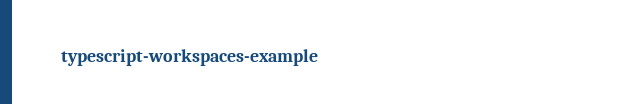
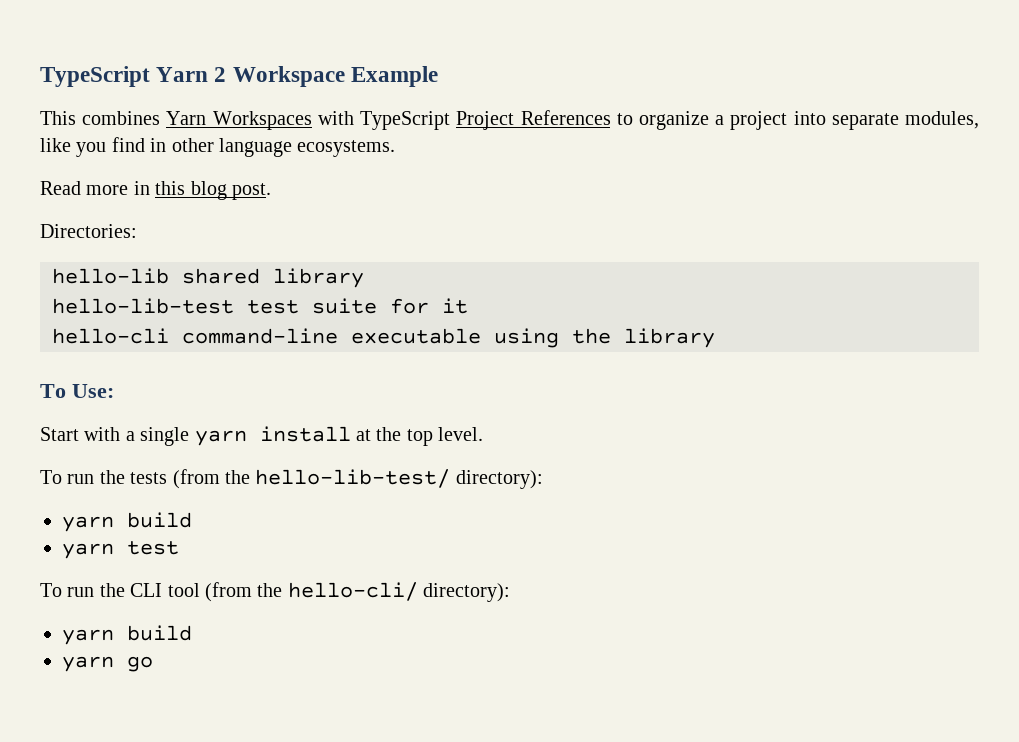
- typescript-workspaces-example
+ TypeScript Yarn 2 Workspace Example
+ This combines Yarn Workspaces with TypeScript Project References to organize a project into separate modules, like you find in other language ecosystems.
+ Read more in this blog post.
+ Directories:
+ hello-lib shared library
+ hello-lib-test test suite for it
+ hello-cli command-line executable using the library
+ To Use:
+ Start with a single yarn install at the top level.
+ To run the tests (from the hello-lib-test/ directory):
+ yarn build
+ yarn test
+ To run the CLI tool (from the hello-cli/ directory):
+ yarn build
+ yarn go

